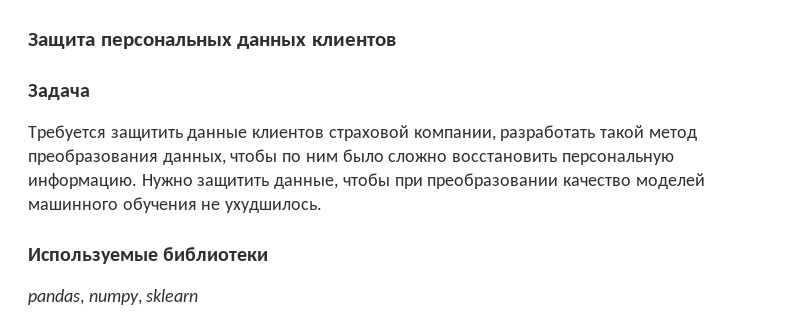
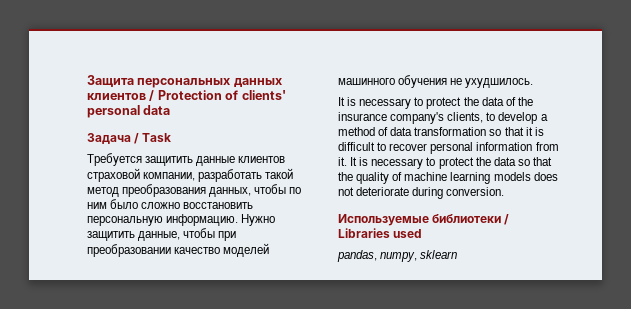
- Защита персональных данных клиентов
+ Защита персональных данных клиентов / Protection of clients' personal data
- Задача
+ Задача / Task
+ It is necessary to protect the data of the insurance company's clients, to develop a method of data transformation so that it is difficult to recover personal information from it. It is necessary to protect the data so that the quality of machine learning models does not deteriorate during conversion.
- Используемые библиотеки
+ Используемые библиотеки / Libraries used

